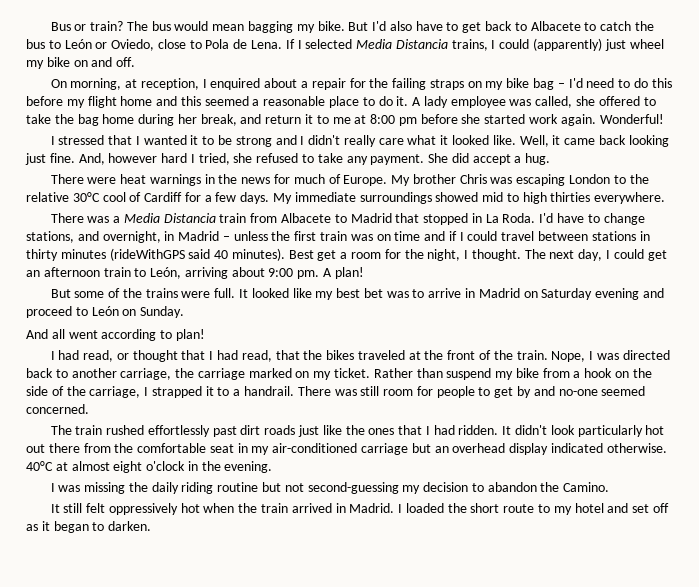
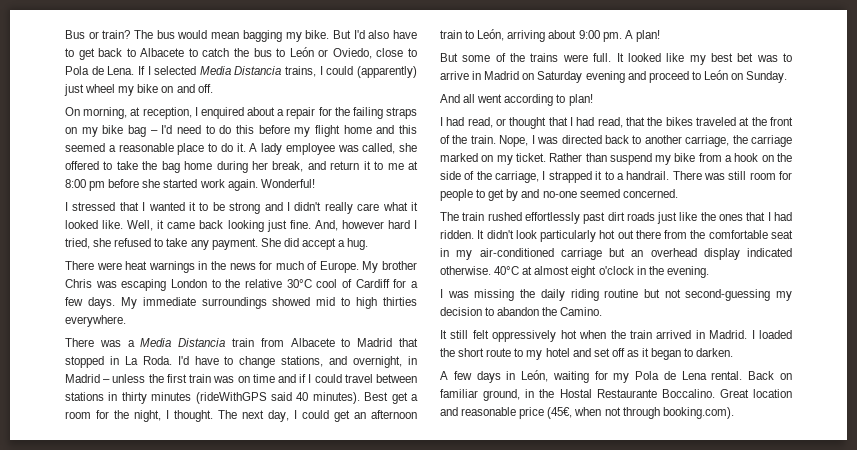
+ A few days in León, waiting for my Pola de Lena rental. Back on familiar ground, in the Hostal Restaurante Boccalino. Great location and reasonable price (45€, when not through booking.com).

